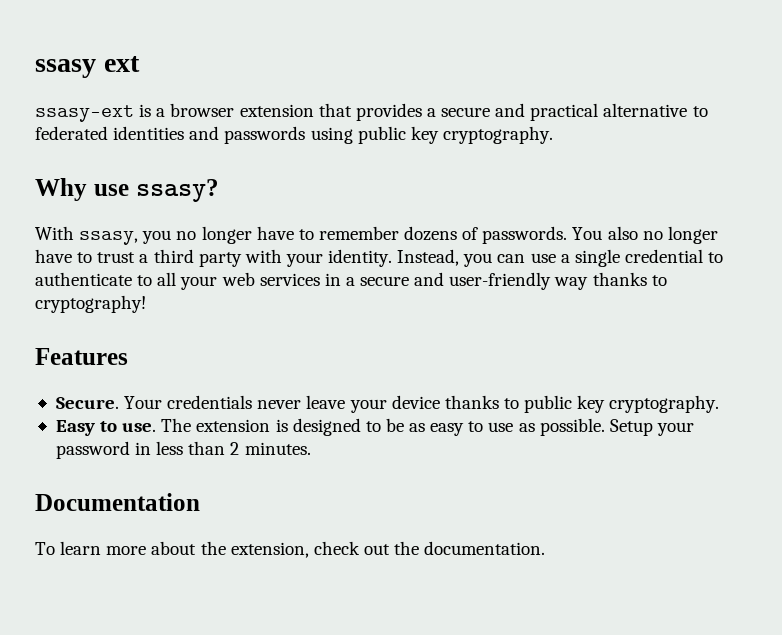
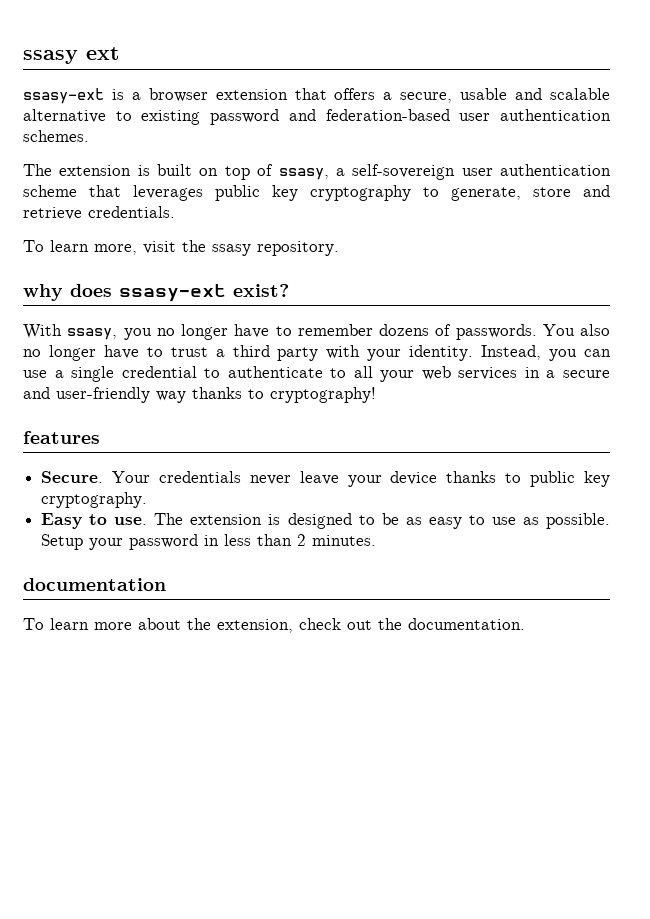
- ssasy-ext is a browser extension that provides a secure and practical alternative to federated identities and passwords using public key cryptography.
- Why use ssasy?
+ ssasy-ext is a browser extension that offers a secure, usable and scalable alternative to existing password and federation-based user authentication schemes.
+ The extension is built on top of ssasy, a self-sovereign user authentication scheme that leverages public key cryptography to generate, store and retrieve credentials.
+ To learn more, visit the ssasy repository.
+ why does ssasy-ext exist?
- Features
+ features
- Documentation
+ documentation

